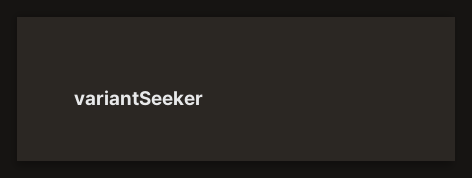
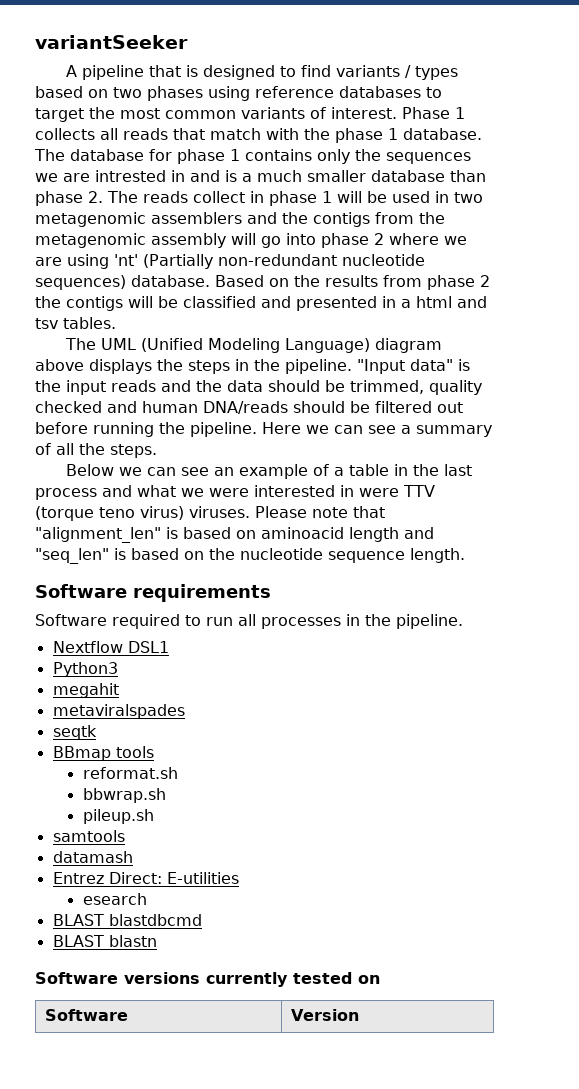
+ A pipeline that is designed to find variants / types based on two phases using reference databases to target the most common variants of interest. Phase 1 collects all reads that match with the phase 1 database. The database for phase 1 contains only the sequences we are intrested in and is a much smaller database than phase 2. The reads collect in phase 1 will be used in two metagenomic assemblers and the contigs from the metagenomic assembly will go into phase 2 where we are using 'nt' (Partially non-redundant nucleotide sequences) database. Based on the results from phase 2 the contigs will be classified and presented in a html and tsv tables.
+ The UML (Unified Modeling Language) diagram above displays the steps in the pipeline. "Input data" is the input reads and the data should be trimmed, quality checked and human DNA/reads should be filtered out before running the pipeline. Here we can see a summary of all the steps.
+ Below we can see an example of a table in the last process and what we were interested in were TTV (torque teno virus) viruses. Please note that "alignment_len" is based on aminoacid length and "seq_len" is based on the nucleotide sequence length.
+ Software requirements
+ Software required to run all processes in the pipeline.
+ Nextflow DSL1
+ Python3
+ megahit
+ metaviralspades
+ seqtk
+ BBmap tools
+ reformat.sh
+ bbwrap.sh
+ pileup.sh
+ samtools
+ datamash
+ Entrez Direct: E-utilities
+ esearch
+ BLAST blastdbcmd
+ BLAST blastn
+ Software versions currently tested on
+ Software | Version

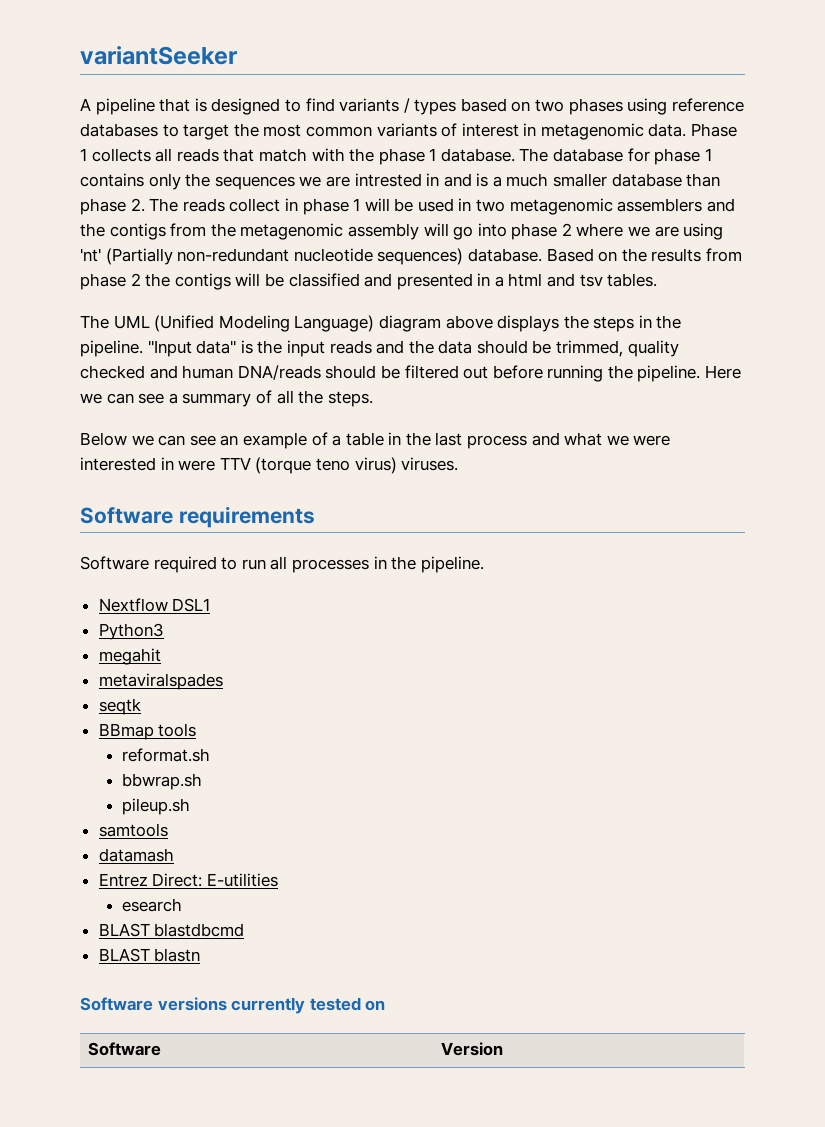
- A pipeline that is designed to find variants / types based on two phases using reference databases to target the most common variants of interest.
+ A pipeline that is designed to find variants / types based on two phases using reference databases to target the most common variants of interest in metagenomic data.
- Please note that "alignment_len" is based on aminoacid length and "seq_len" is based on the nucleotide sequence length.

